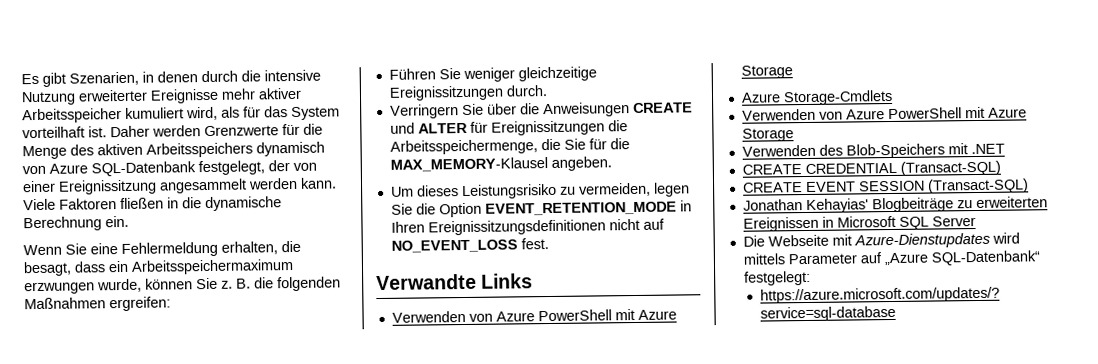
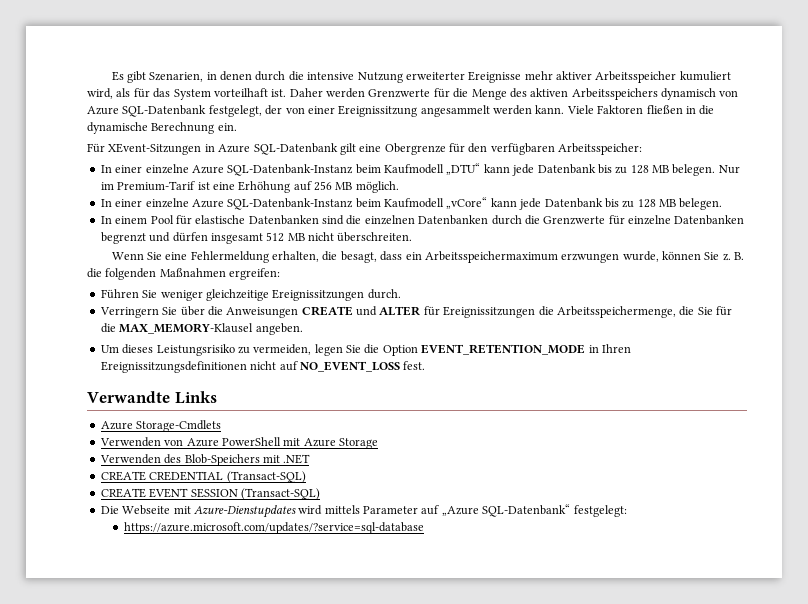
+ Für XEvent-Sitzungen in Azure SQL-Datenbank gilt eine Obergrenze für den verfügbaren Arbeitsspeicher:
+ In einer einzelne Azure SQL-Datenbank-Instanz beim Kaufmodell „DTU“ kann jede Datenbank bis zu 128 MB belegen. Nur im Premium-Tarif ist eine Erhöhung auf 256 MB möglich.
+ In einer einzelne Azure SQL-Datenbank-Instanz beim Kaufmodell „vCore“ kann jede Datenbank bis zu 128 MB belegen.
+ In einem Pool für elastische Datenbanken sind die einzelnen Datenbanken durch die Grenzwerte für einzelne Datenbanken begrenzt und dürfen insgesamt 512 MB nicht überschreiten.
  Verwandte Links
- Verwenden von Azure PowerShell mit Azure Storage
- Jonathan Kehayias' Blogbeiträge zu erweiterten Ereignissen in Microsoft SQL Server

